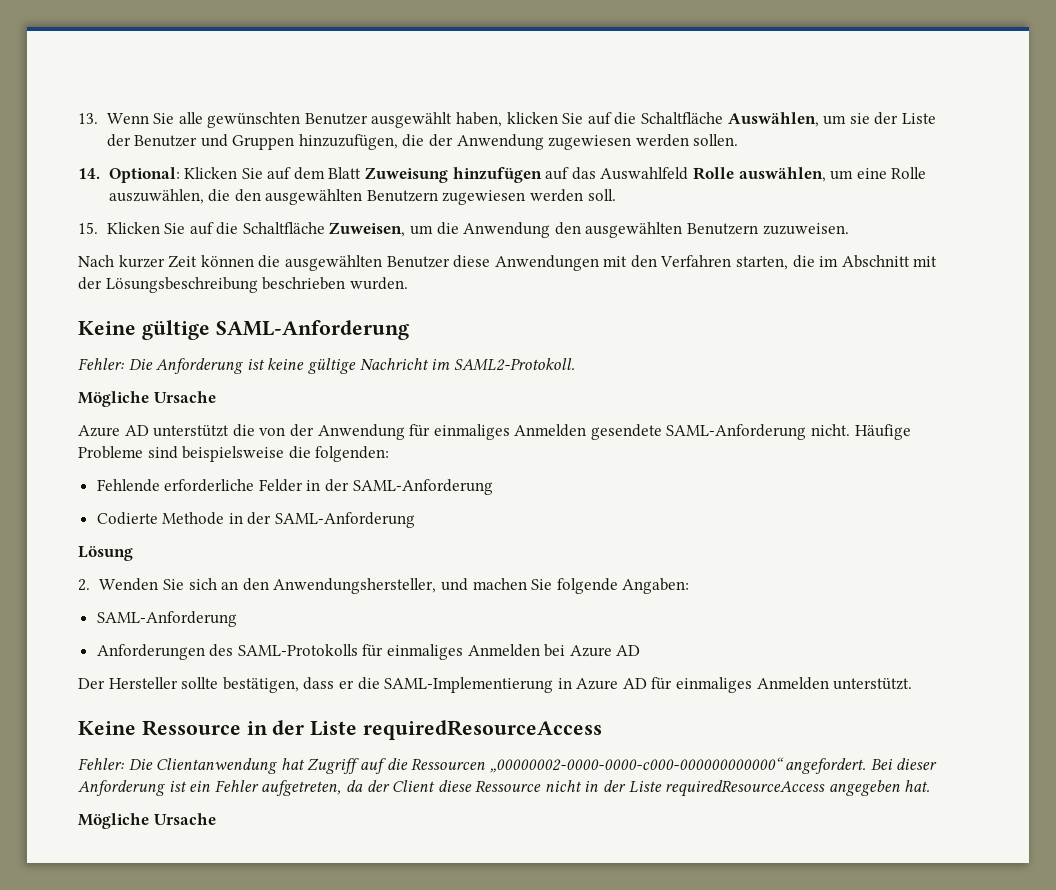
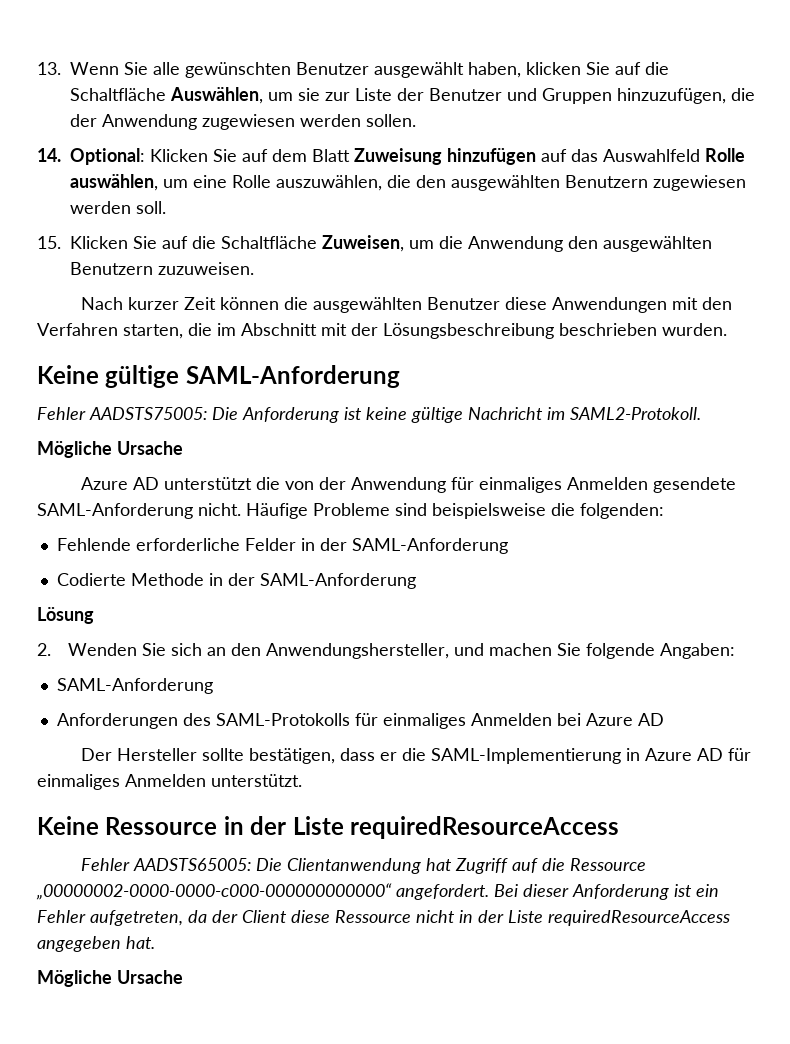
- 13. Wenn Sie alle gewünschten Benutzer ausgewählt haben, klicken Sie auf die Schaltfläche Auswählen, um sie der Liste der Benutzer und Gruppen hinzuzufügen, die der Anwendung zugewiesen werden sollen.
+ 13. Wenn Sie alle gewünschten Benutzer ausgewählt haben, klicken Sie auf die Schaltfläche Auswählen, um sie zur Liste der Benutzer und Gruppen hinzuzufügen, die der Anwendung zugewiesen werden sollen.
- Fehler: Die Anforderung ist keine gültige Nachricht im SAML2-Protokoll.
+ Fehler AADSTS75005: Die Anforderung ist keine gültige Nachricht im SAML2-Protokoll.
- Fehler: Die Clientanwendung hat Zugriff auf die Ressourcen „00000002-0000-0000-c000-000000000000“ angefordert.
+ Fehler AADSTS65005: Die Clientanwendung hat Zugriff auf die Ressource „00000002-0000-0000-c000-000000000000“ angefordert.

